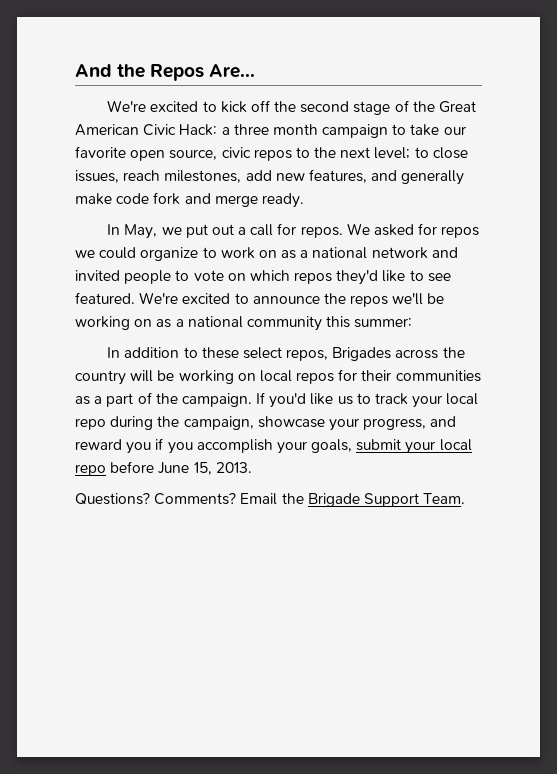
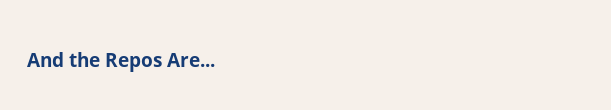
- We're excited to kick off the second stage of the Great American Civic Hack: a three month campaign to take our favorite open source, civic repos to the next level; to close issues, reach milestones, add new features, and generally make code fork and merge ready.
- In May, we put out a call for repos. We asked for repos we could organize to work on as a national network and invited people to vote on which repos they'd like to see featured. We're excited to announce the repos we'll be working on as a national community this summer:
- In addition to these select repos, Brigades across the country will be working on local repos for their communities as a part of the campaign. If you'd like us to track your local repo during the campaign, showcase your progress, and reward you if you accomplish your goals, submit your local repo before June 15, 2013.
- Questions? Comments? Email the Brigade Support Team.

